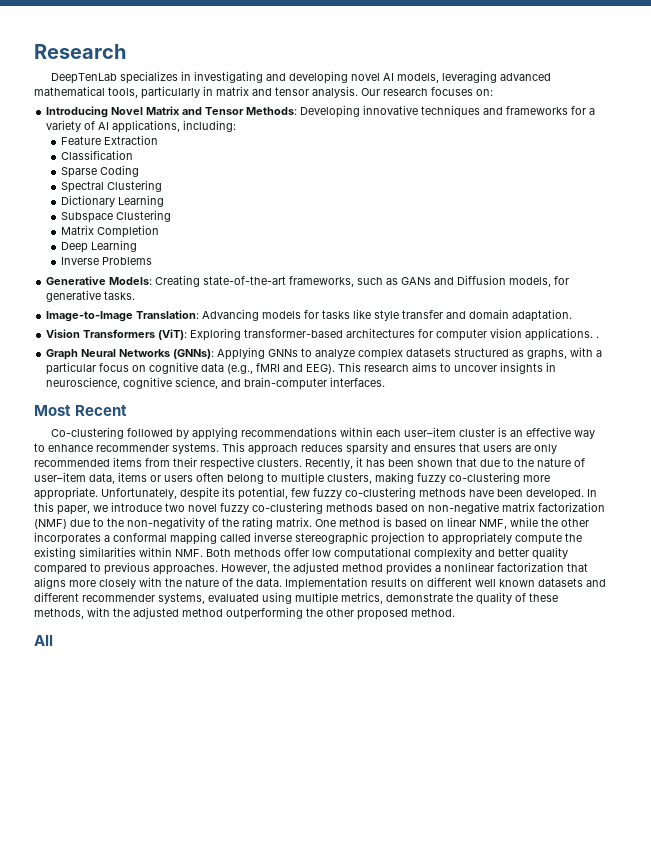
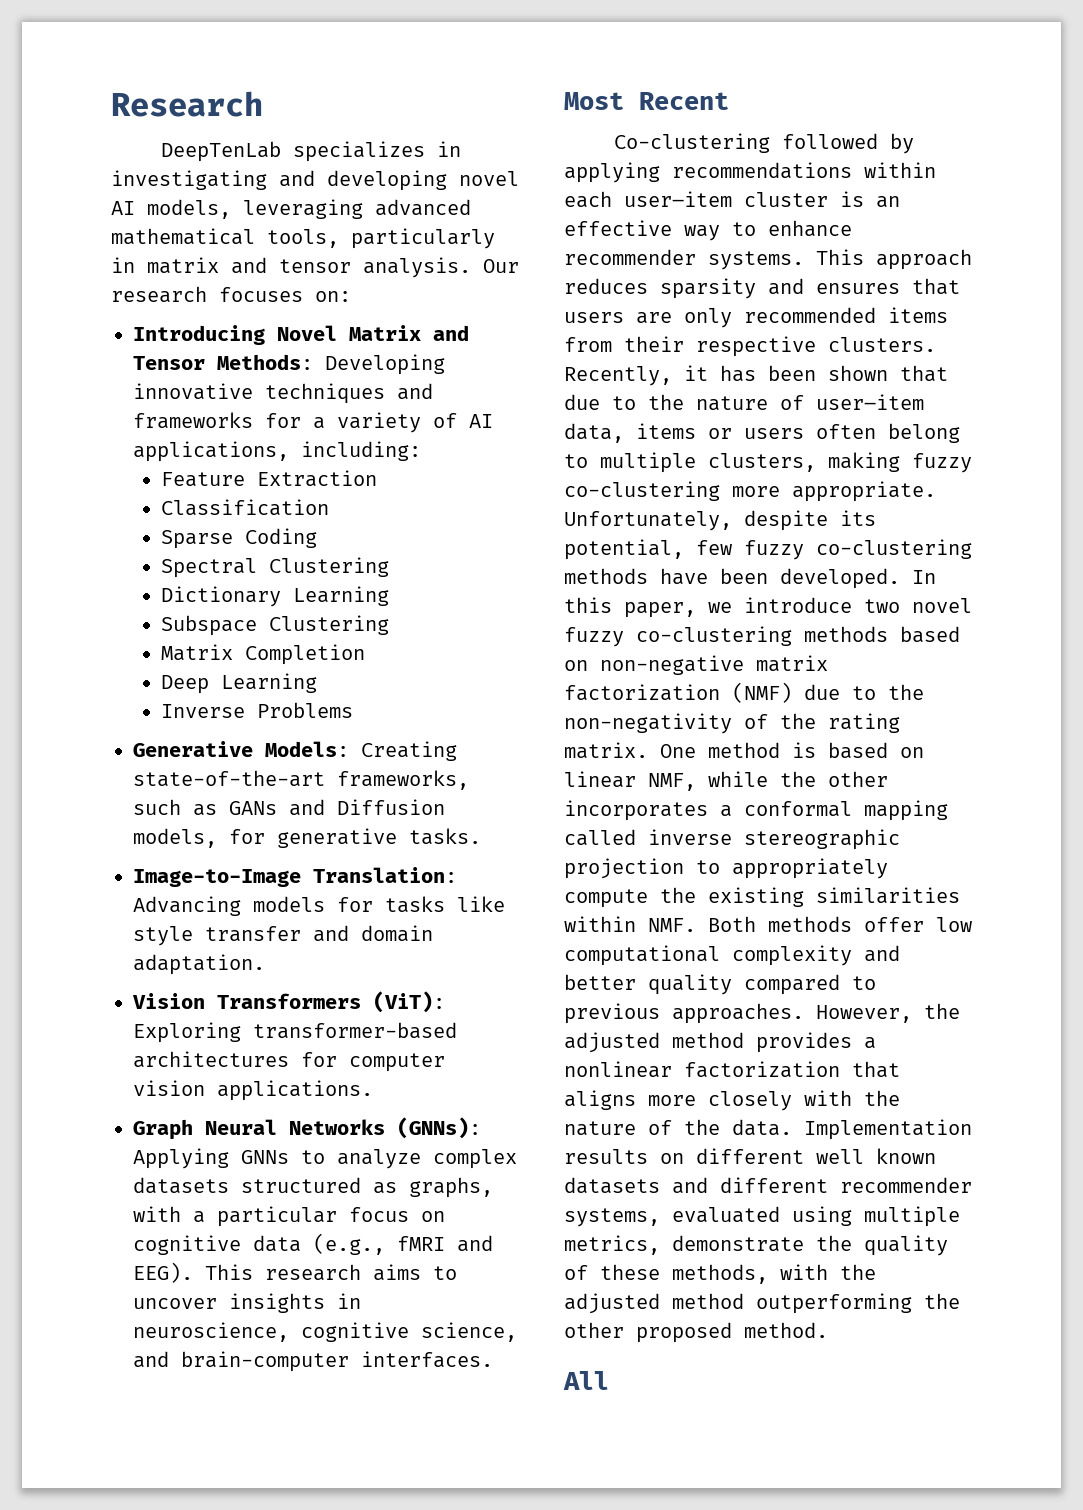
- Vision Transformers (ViT): Exploring transformer-based architectures for computer vision applications. .
+ Vision Transformers (ViT): Exploring transformer-based architectures for computer vision applications.

